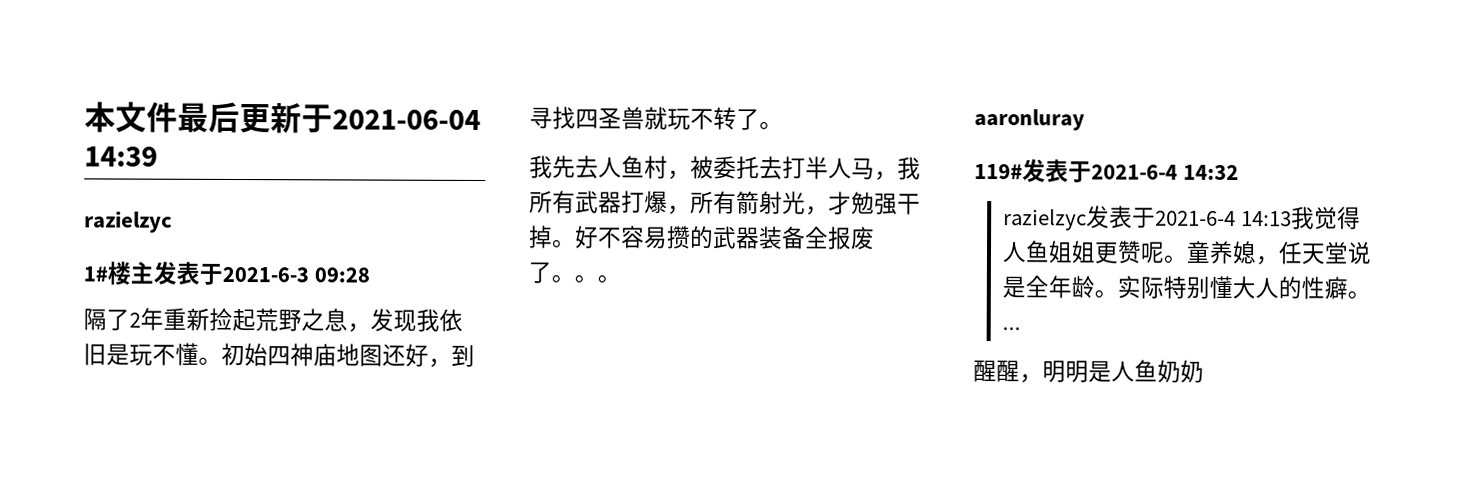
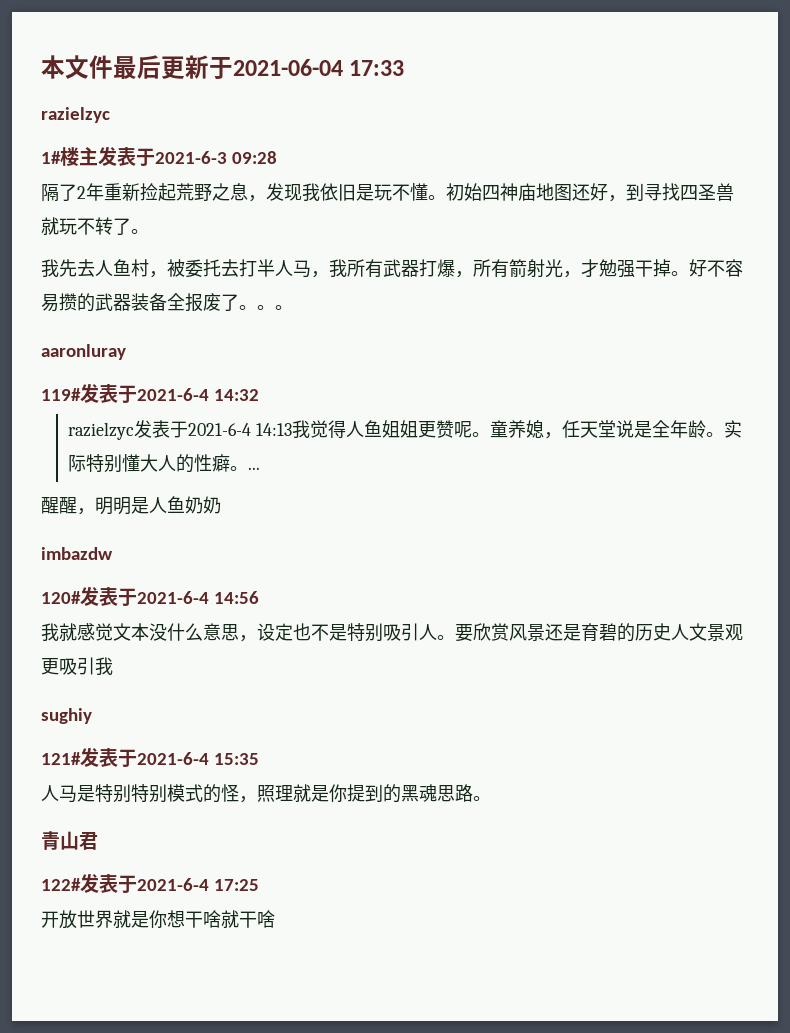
- 本文件最后更新于2021-06-04 14:39
+ 本文件最后更新于2021-06-04 17:33
+ imbazdw
+ 120#发表于2021-6-4 14:56
+ 我就感觉文本没什么意思，设定也不是特别吸引人。要欣赏风景还是育碧的历史人文景观更吸引我
+ sughiy
+ 121#发表于2021-6-4 15:35
+ 人马是特别特别模式的怪，照理就是你提到的黑魂思路。
+ 青山君
+ 122#发表于2021-6-4 17:25
+ 开放世界就是你想干啥就干啥

